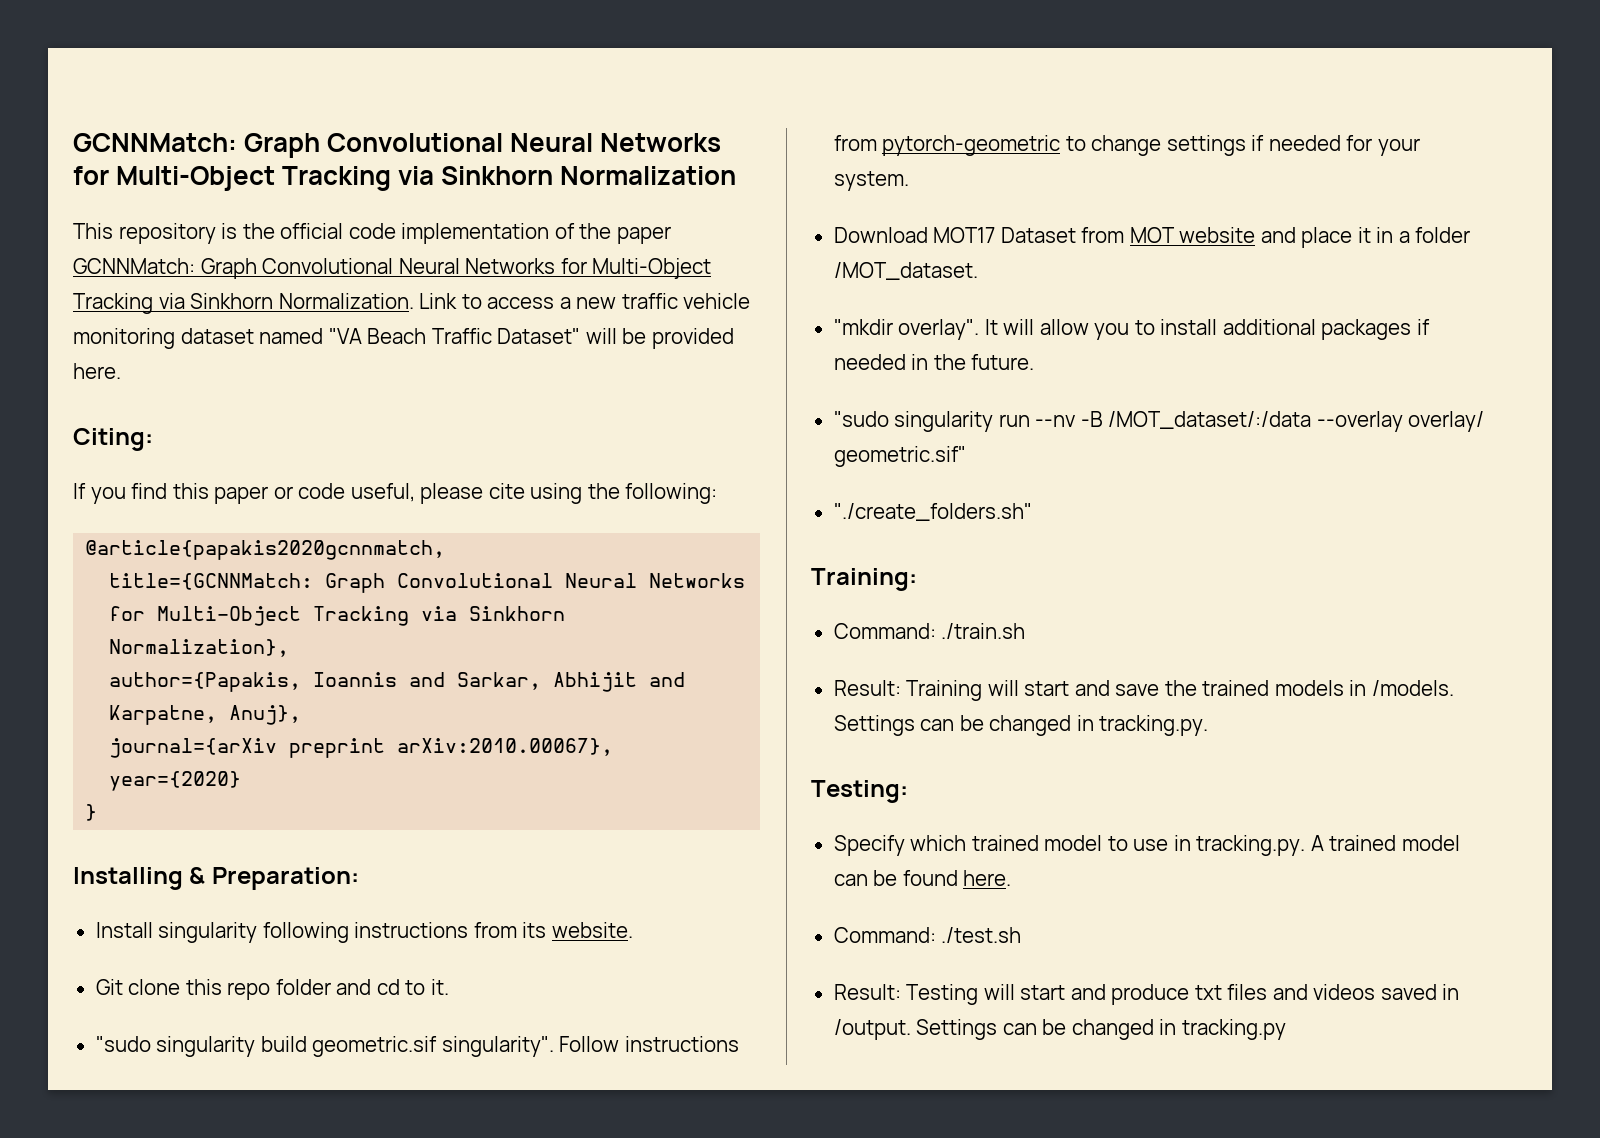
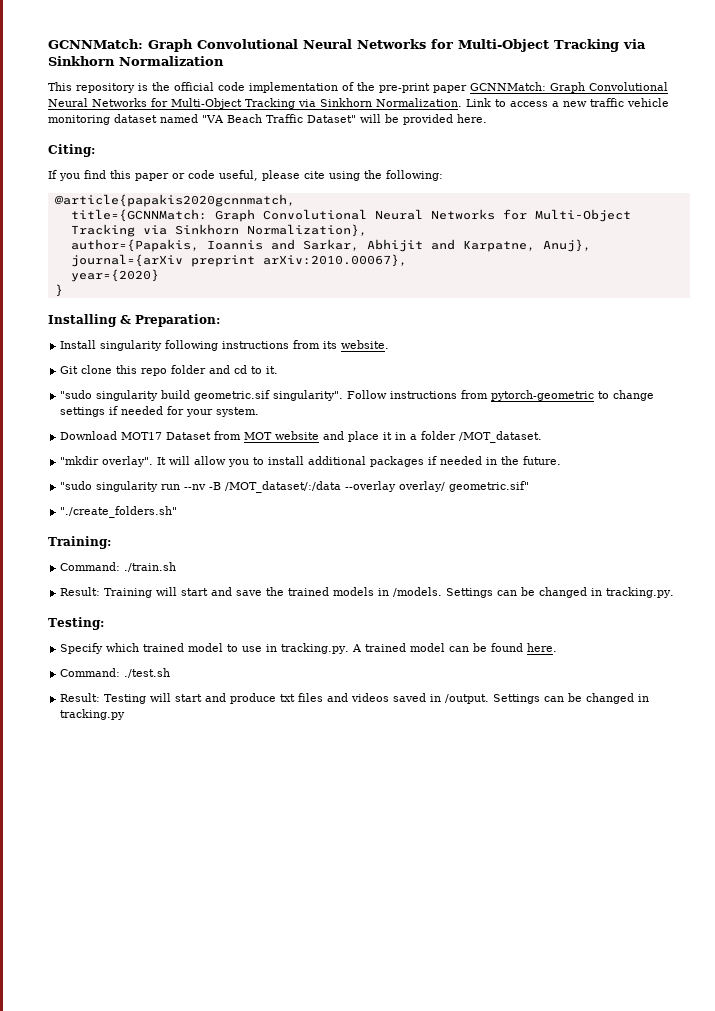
- This repository is the official code implementation of the paper GCNNMatch: Graph Convolutional Neural Networks for Multi-Object Tracking via Sinkhorn Normalization.
+ This repository is the official code implementation of the pre-print paper GCNNMatch: Graph Convolutional Neural Networks for Multi-Object Tracking via Sinkhorn Normalization.

